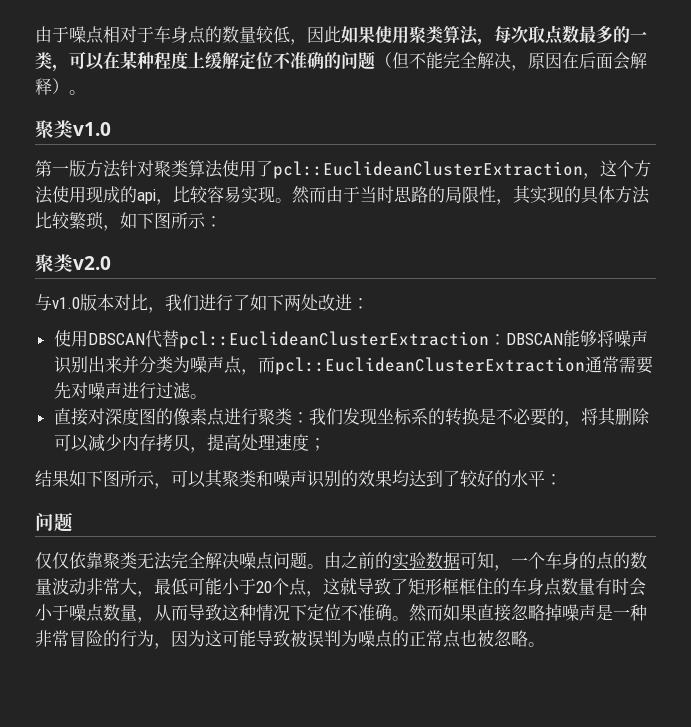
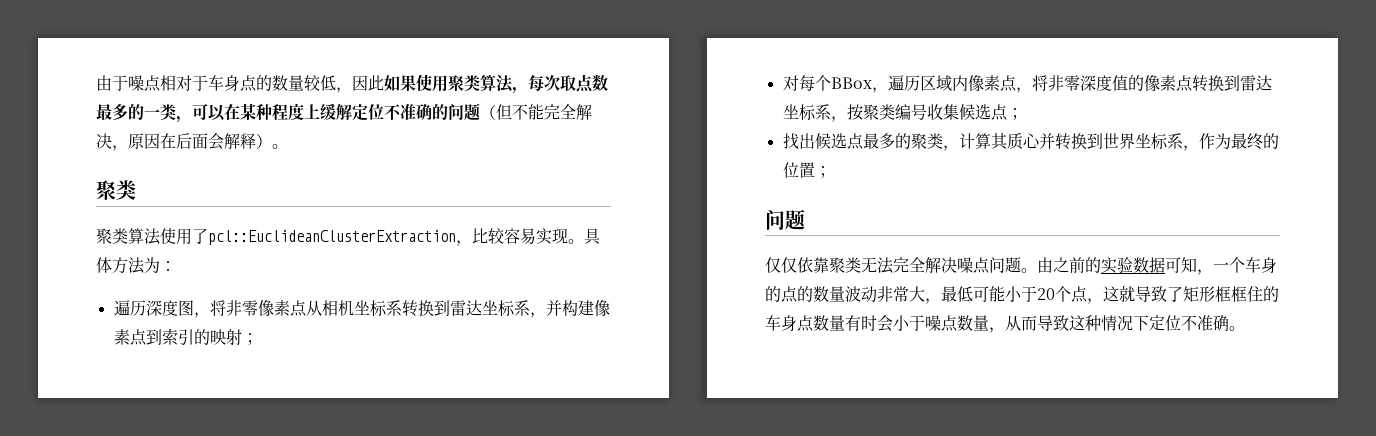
  由于噪点相对于车身点的数量较低，因此如果使用聚类算法，每次取点数最多的一类，可以在某种程度上缓解定位不准确的问题（但不能完全解决，原因在后面会解释）。
- 聚类v1.0
- 第一版方法针对聚类算法使用了pcl::EuclideanClusterExtraction，这个方法使用现成的api，比较容易实现。然而由于当时思路的局限性，其实现的具体方法比较繁琐，如下图所示：
- 聚类v2.0
- 与v1.0版本对比，我们进行了如下两处改进：
- 使用DBSCAN代替pcl::EuclideanClusterExtraction：DBSCAN能够将噪声识别出来并分类为噪声点，而pcl::EuclideanClusterExtraction通常需要先对噪声进行过滤。
- 直接对深度图的像素点进行聚类：我们发现坐标系的转换是不必要的，将其删除可以减少内存拷贝，提高处理速度；
- 结果如下图所示，可以其聚类和噪声识别的效果均达到了较好的水平：
+ 聚类
+ 聚类算法使用了pcl::EuclideanClusterExtraction，比较容易实现。具体方法为：
+ 遍历深度图，将非零像素点从相机坐标系转换到雷达坐标系，并构建像素点到索引的映射；
+ 对每个BBox，遍历区域内像素点，将非零深度值的像素点转换到雷达坐标系，按聚类编号收集候选点；
+ 找出候选点最多的聚类，计算其质心并转换到世界坐标系，作为最终的位置；
- 然而如果直接忽略掉噪声是一种非常冒险的行为，因为这可能导致被误判为噪点的正常点也被忽略。

